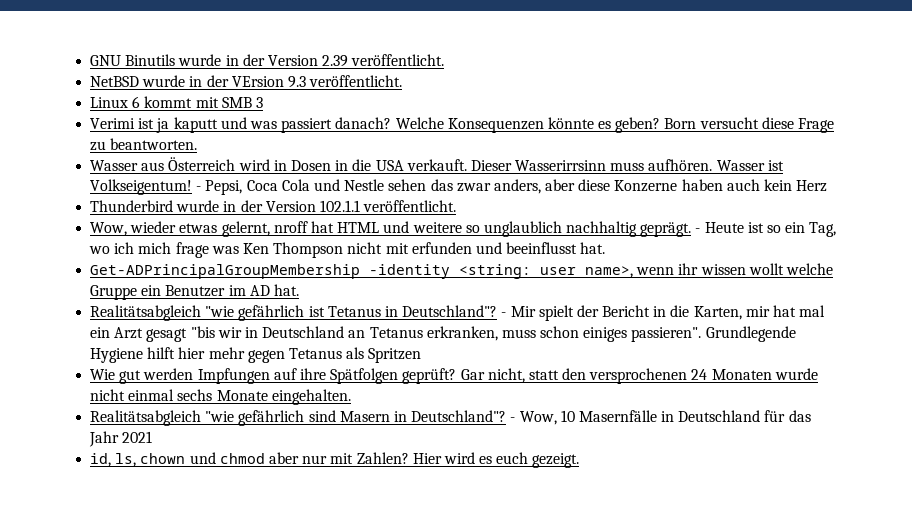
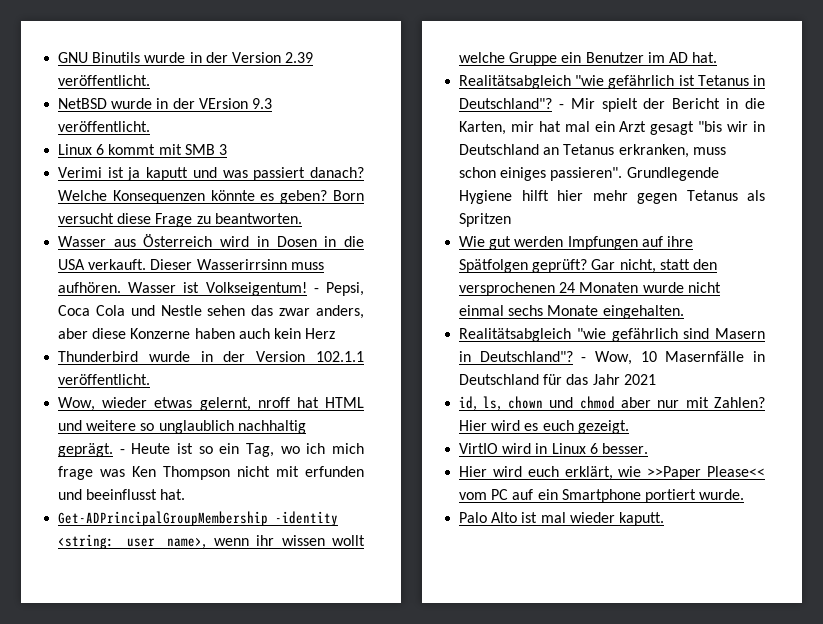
+ VirtIO wird in Linux 6 besser.
+ Hier wird euch erklärt, wie >>Paper Please<< vom PC auf ein Smartphone portiert wurde.
+ Palo Alto ist mal wieder kaputt.

